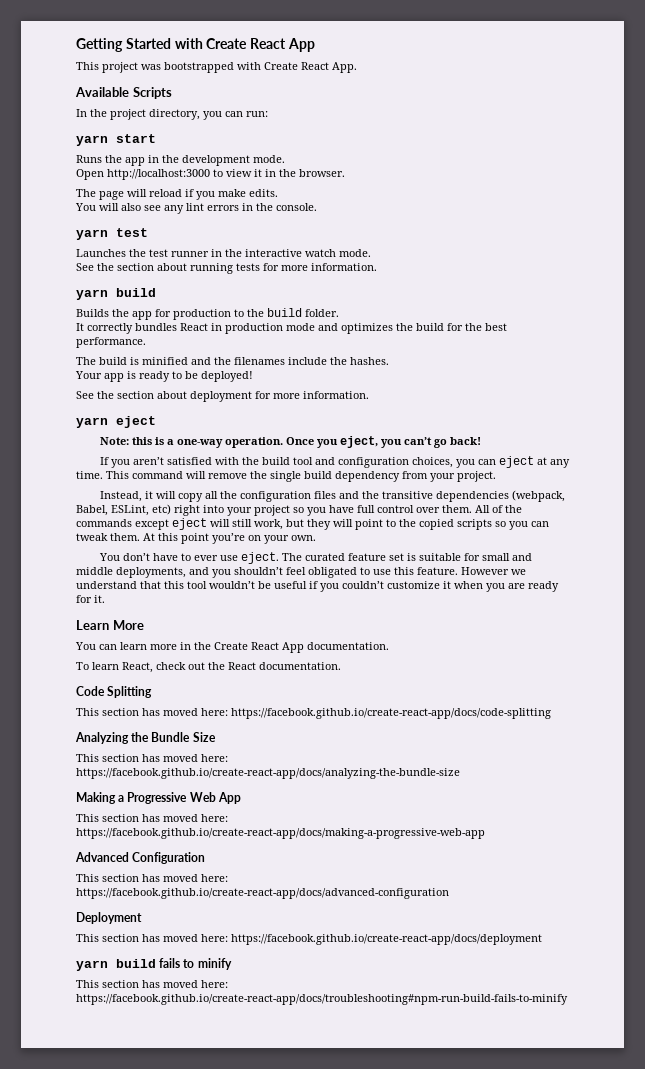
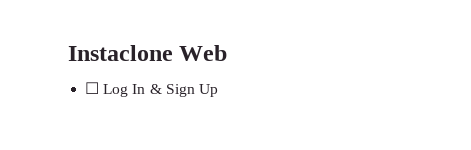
- Getting Started with Create React App
- This project was bootstrapped with Create React App.
- Available Scripts
- In the project directory, you can run:
- yarn start
- Runs the app in the development mode.
- Open http://localhost:3000 to view it in the browser.
- The page will reload if you make edits.
- You will also see any lint errors in the console.
- yarn test
- Launches the test runner in the interactive watch mode.
- See the section about running tests for more information.
- yarn build
- Builds the app for production to the build folder.
- It correctly bundles React in production mode and optimizes the build for the best performance.
- The build is minified and the filenames include the hashes.
- Your app is ready to be deployed!
- See the section about deployment for more information.
- yarn eject
- Note: this is a one-way operation. Once you eject, you can’t go back!
- If you aren’t satisfied with the build tool and configuration choices, you can eject at any time. This command will remove the single build dependency from your project.
- Instead, it will copy all the configuration files and the transitive dependencies (webpack, Babel, ESLint, etc) right into your project so you have full control over them. All of the commands except eject will still work, but they will point to the copied scripts so you can tweak them. At this point you’re on your own.
- You don’t have to ever use eject. The curated feature set is suitable for small and middle deployments, and you shouldn’t feel obligated to use this feature. However we understand that this tool wouldn’t be useful if you couldn’t customize it when you are ready for it.
- Learn More
- You can learn more in the Create React App documentation.
- To learn React, check out the React documentation.
- Code Splitting
- This section has moved here: https://facebook.github.io/create-react-app/docs/code-splitting
- Analyzing the Bundle Size
- This section has moved here: https://facebook.github.io/create-react-app/docs/analyzing-the-bundle-size
- Making a Progressive Web App
- This section has moved here: https://facebook.github.io/create-react-app/docs/making-a-progressive-web-app
- Advanced Configuration
- This section has moved here: https://facebook.github.io/create-react-app/docs/advanced-configuration
- Deployment
- This section has moved here: https://facebook.github.io/create-react-app/docs/deployment
- yarn build fails to minify
- This section has moved here: https://facebook.github.io/create-react-app/docs/troubleshooting#npm-run-build-fails-to-minify
+ Instaclone Web
+ ☐ Log In & Sign Up

